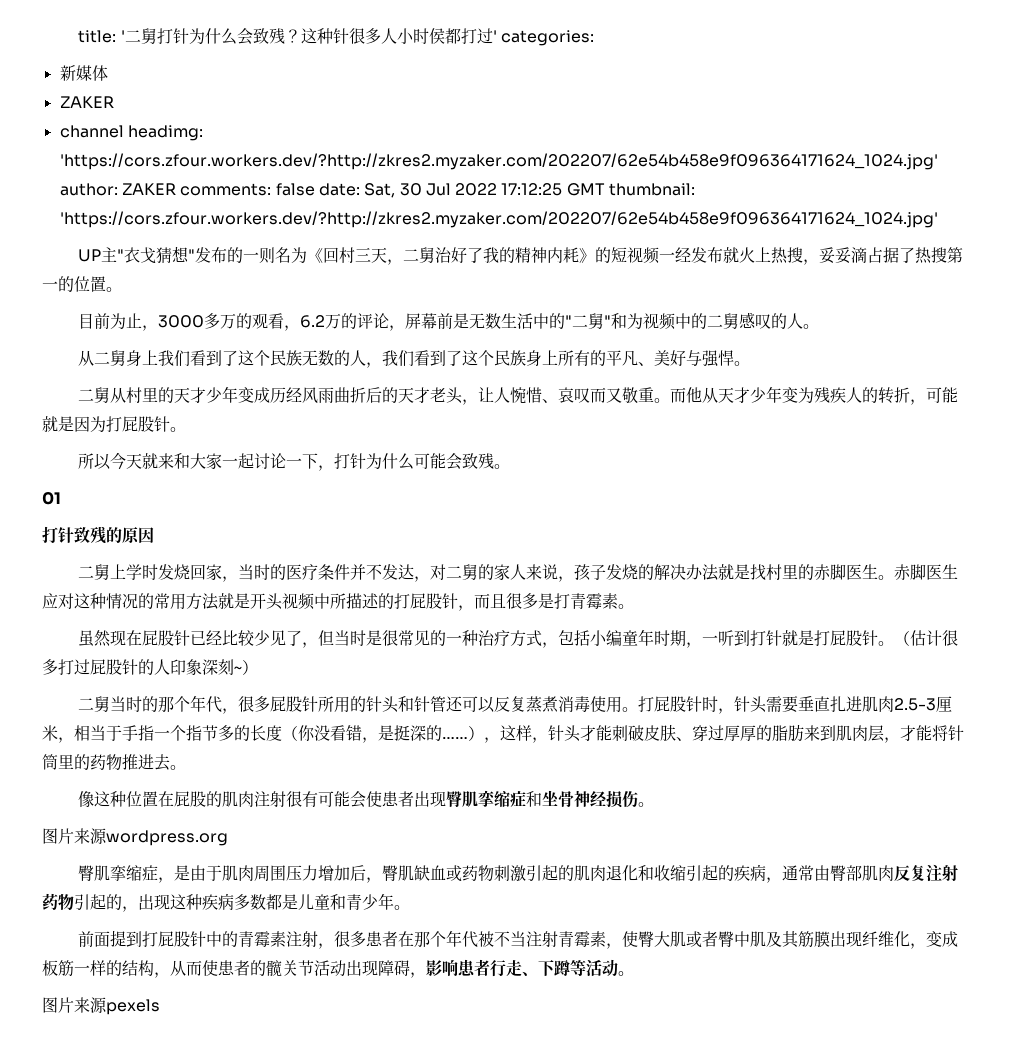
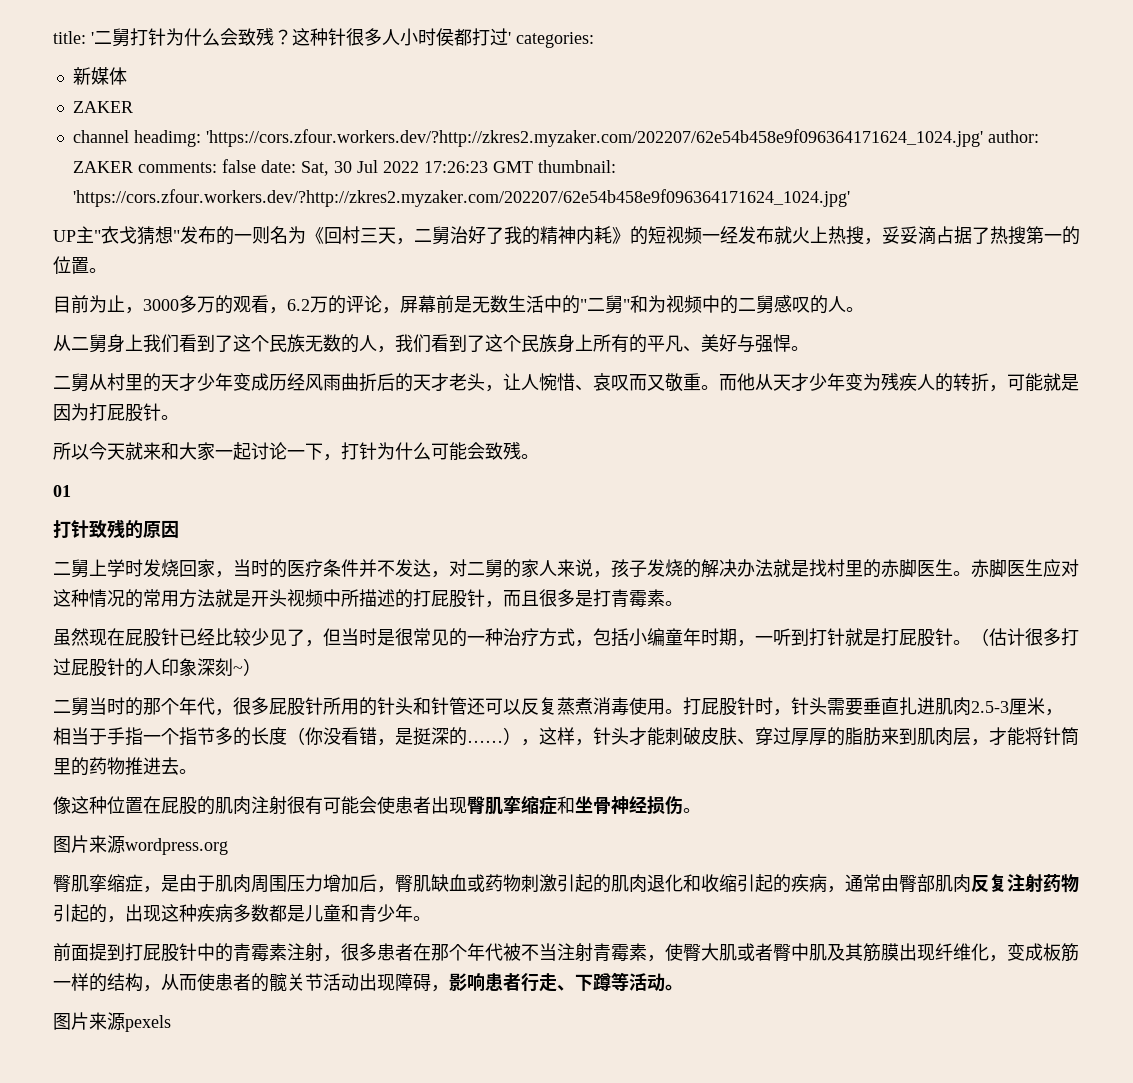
- channel headimg: 'https://cors.zfour.workers.dev/?http://zkres2.myzaker.com/202207/62e54b458e9f096364171624_1024.jpg' author: ZAKER comments: false date: Sat, 30 Jul 2022 17:12:25 GMT thumbnail: 'https://cors.zfour.workers.dev/?http://zkres2.myzaker.com/202207/62e54b458e9f096364171624_1024.jpg'
+ channel headimg: 'https://cors.zfour.workers.dev/?http://zkres2.myzaker.com/202207/62e54b458e9f096364171624_1024.jpg' author: ZAKER comments: false date: Sat, 30 Jul 2022 17:26:23 GMT thumbnail: 'https://cors.zfour.workers.dev/?http://zkres2.myzaker.com/202207/62e54b458e9f096364171624_1024.jpg'

